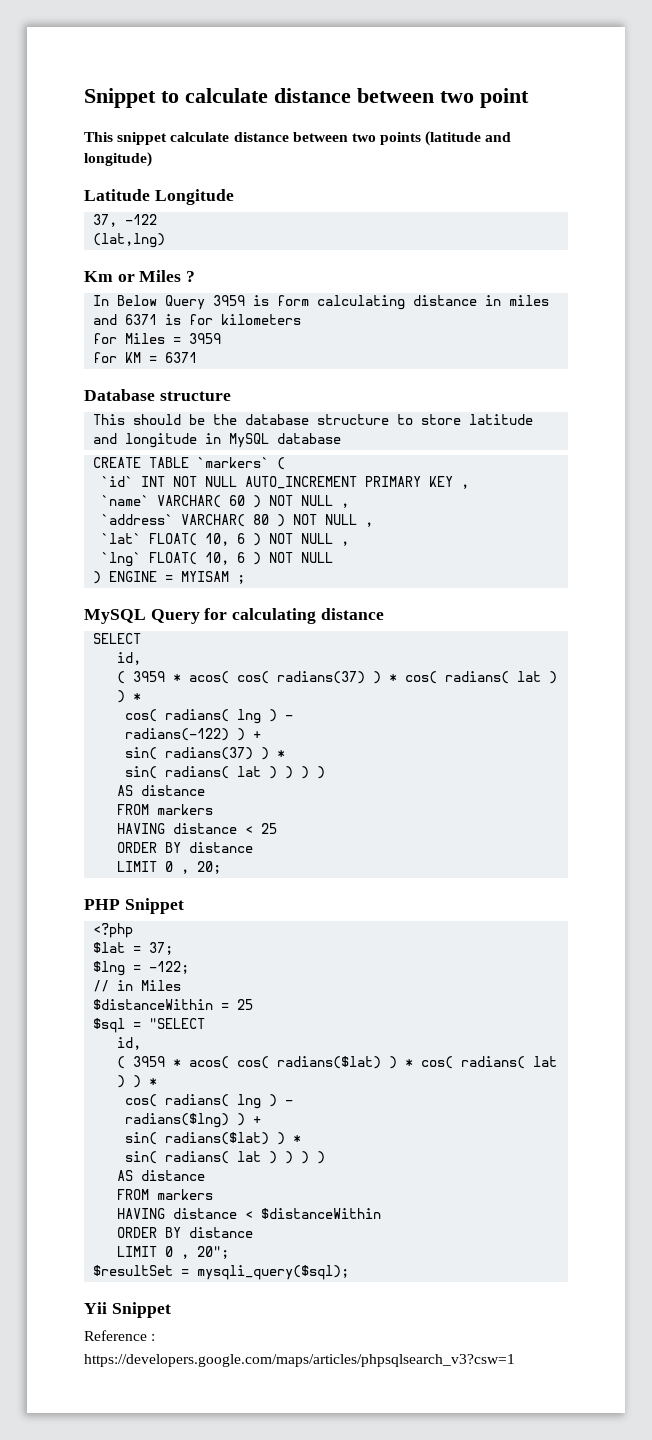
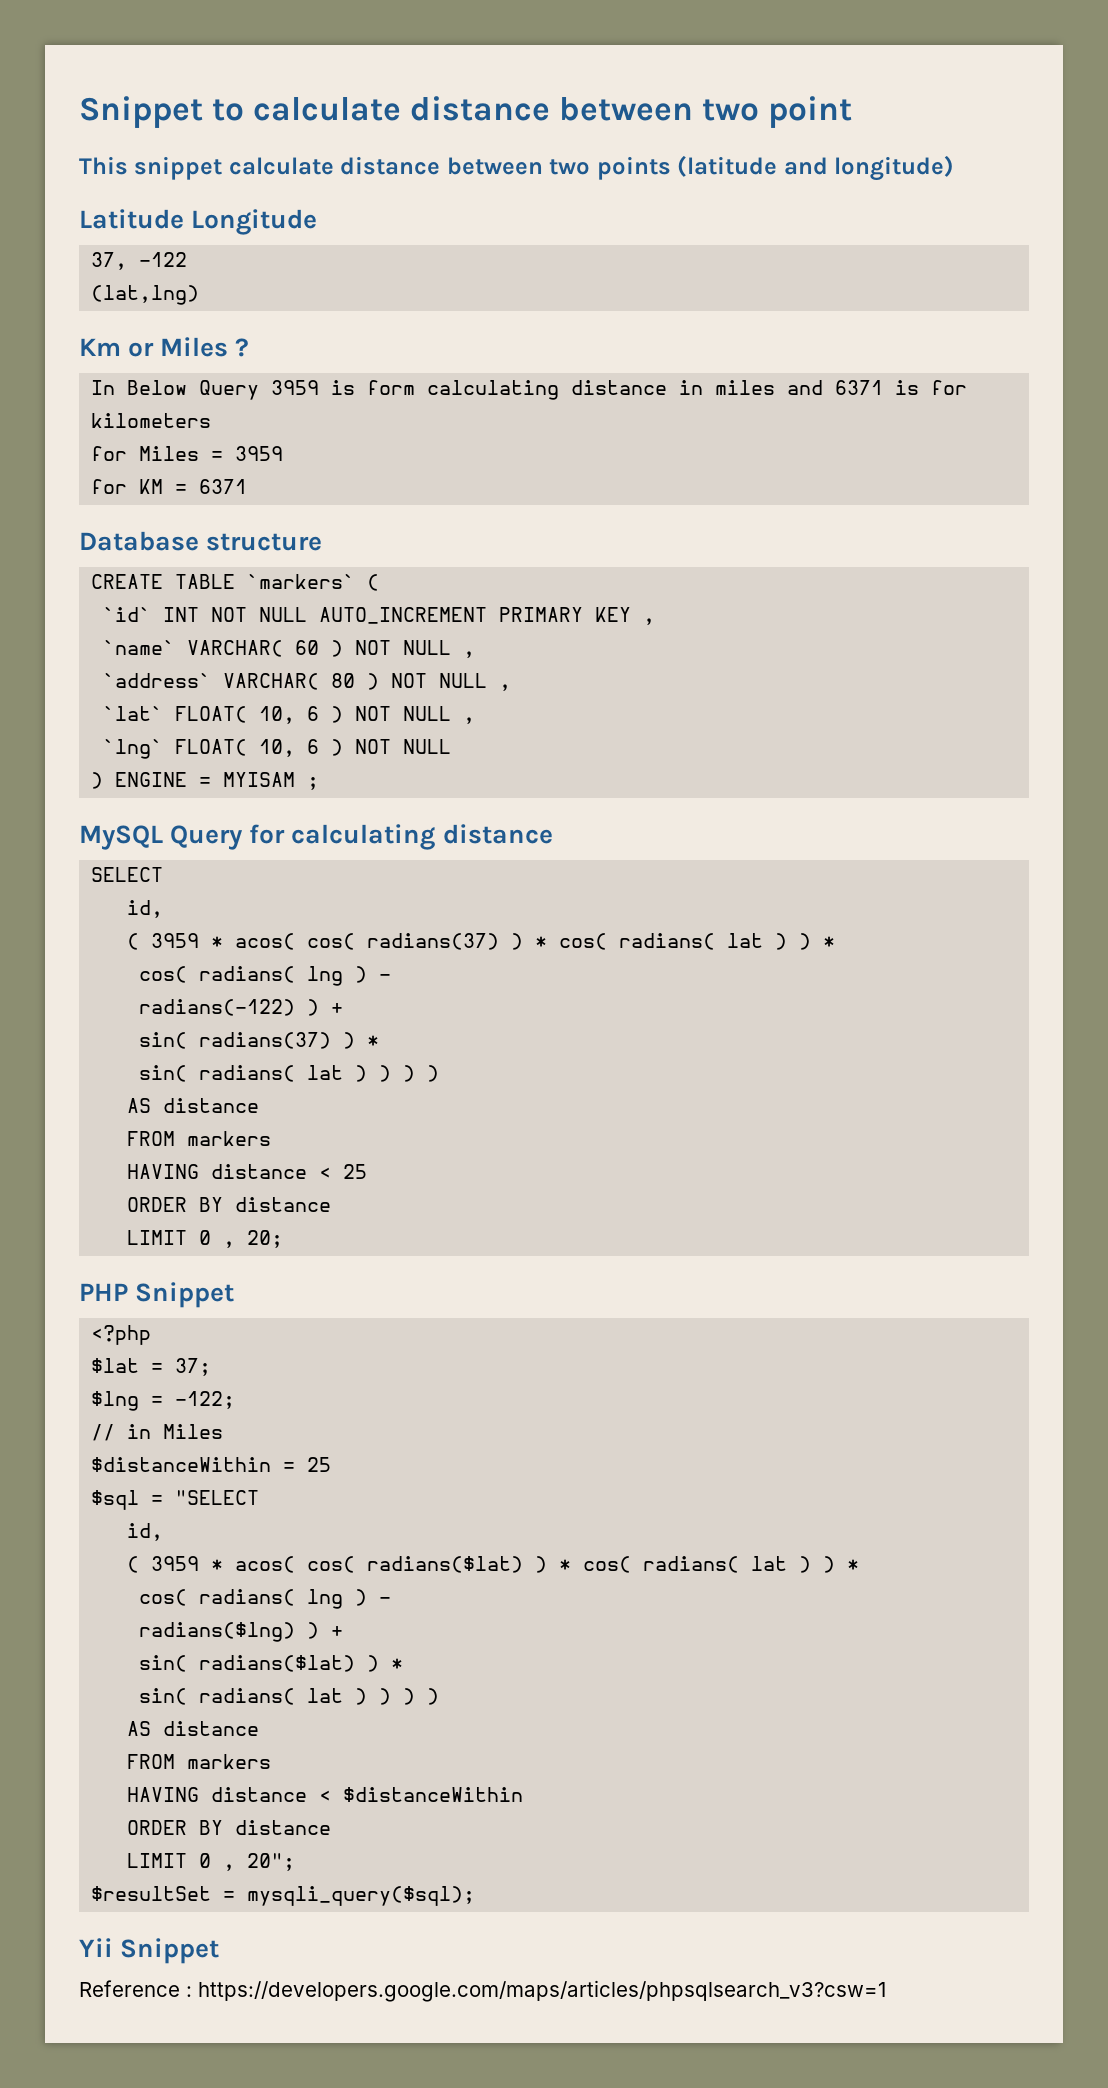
- This should be the database structure to store latitude and longitude in MySQL database

